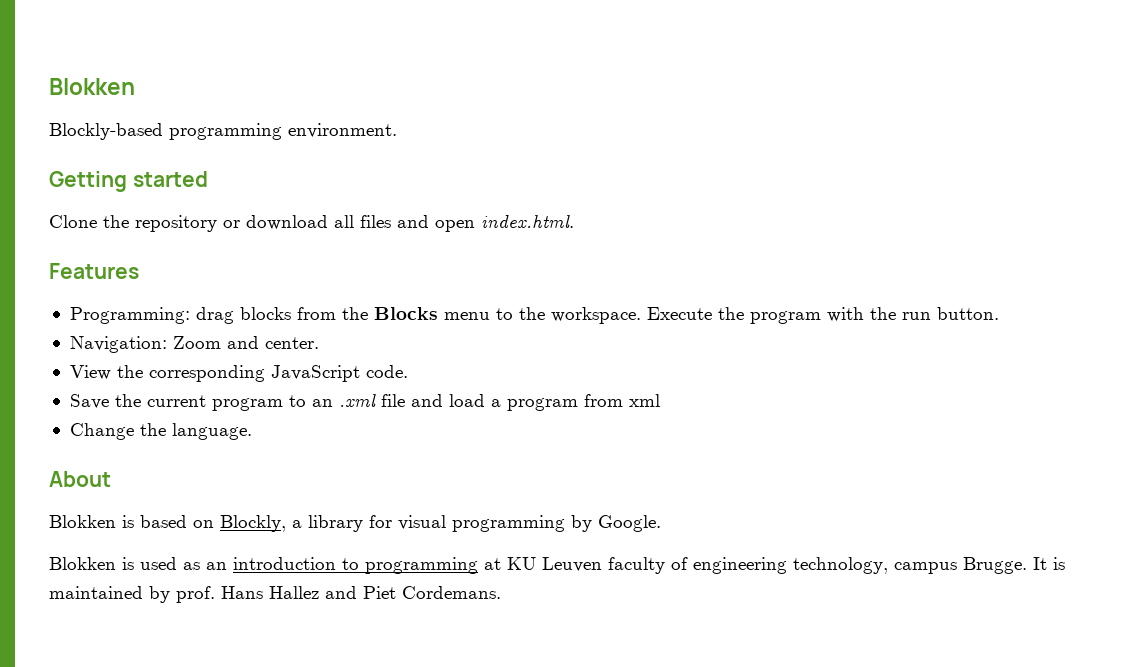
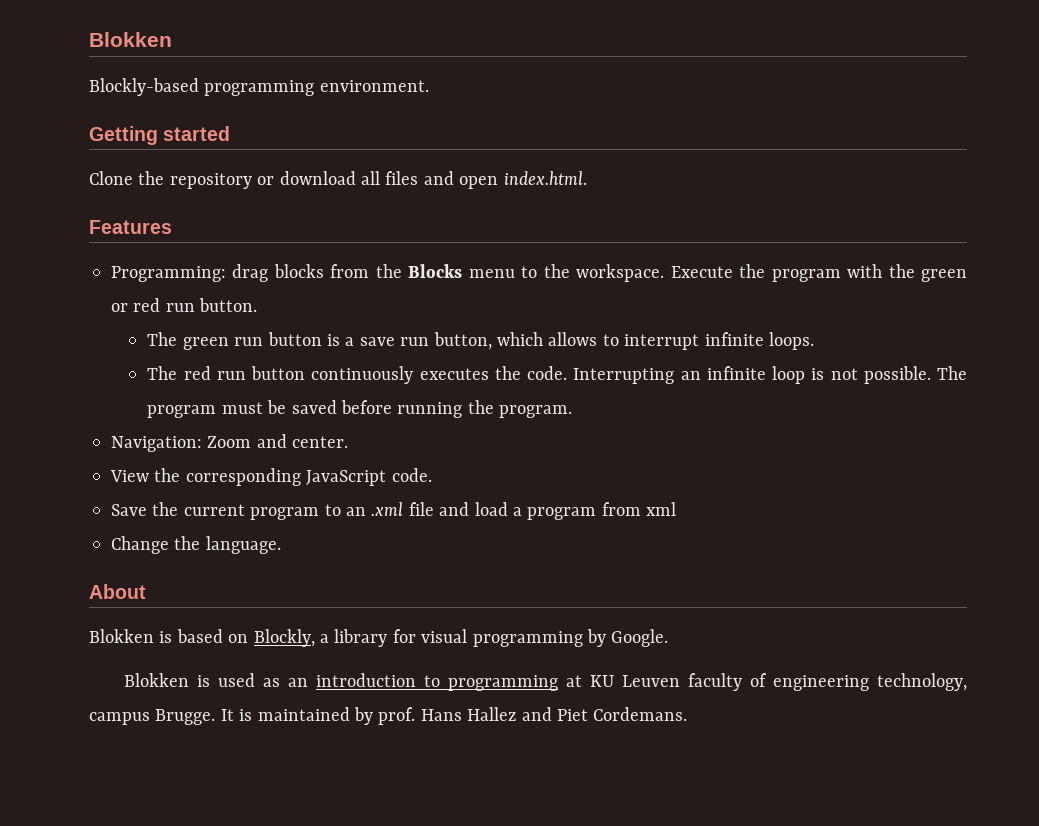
- Execute the program with the run button.
+ Execute the program with the green or red run button.
+ The green run button is a save run button, which allows to interrupt infinite loops.
+ The red run button continuously executes the code. Interrupting an infinite loop is not possible. The program must be saved before running the program.

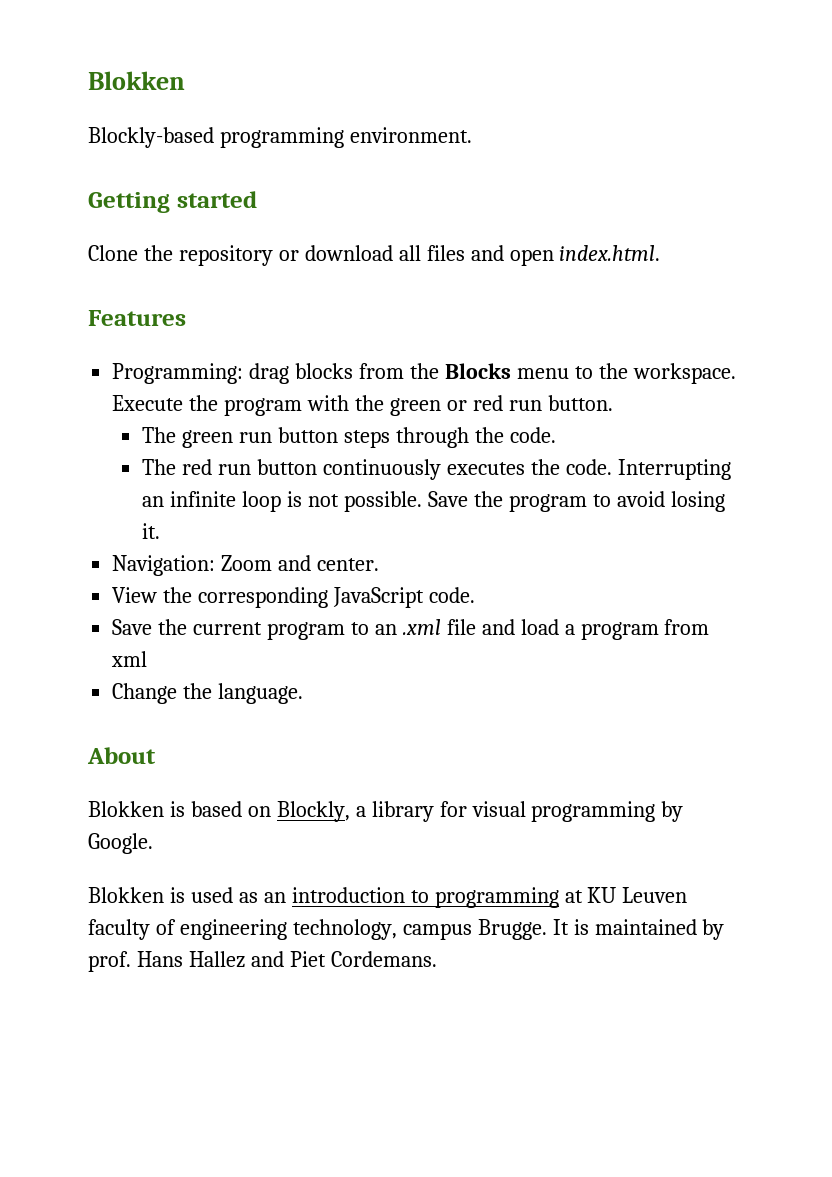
- The green run button is a save run button, which allows to interrupt infinite loops.
+ The green run button steps through the code.
- The program must be saved before running the program.
+ Save the program to avoid losing it.

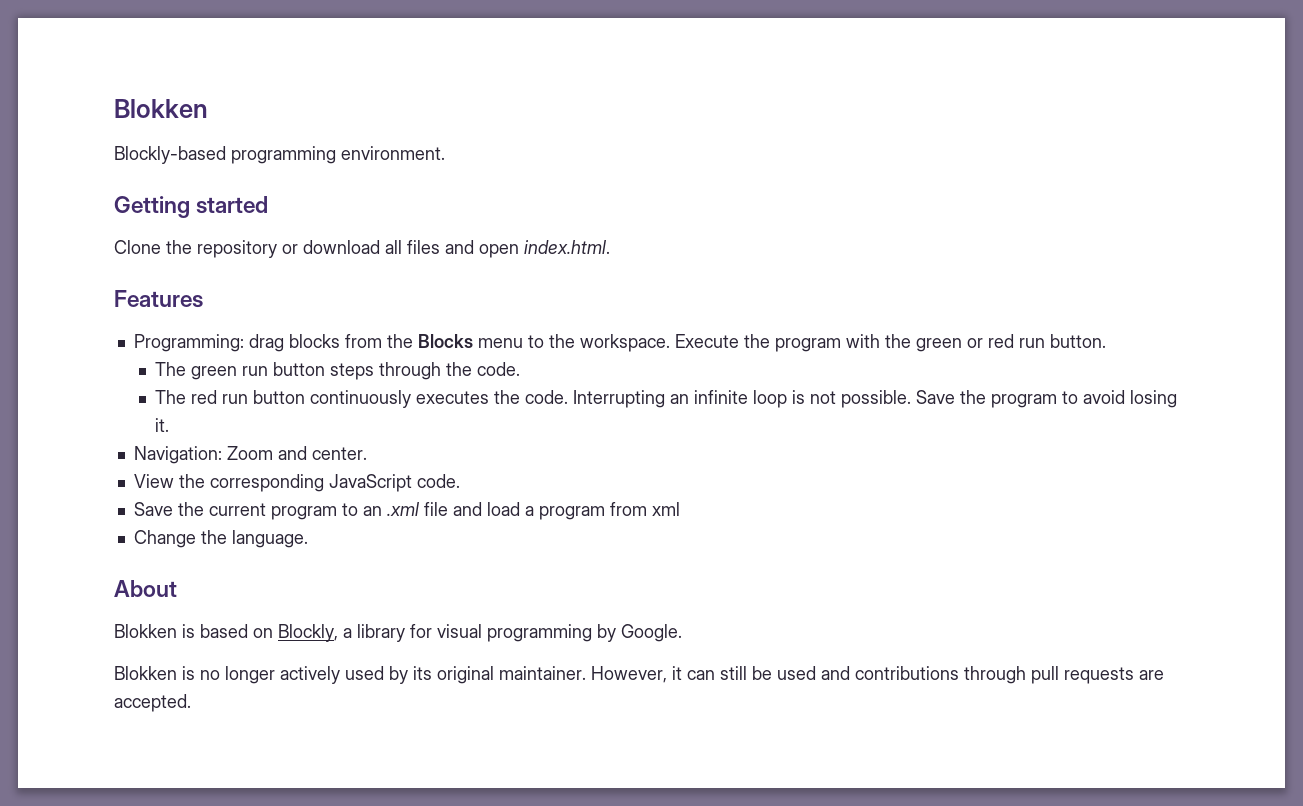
- Blokken is used as an introduction to programming at KU Leuven faculty of engineering technology, campus Brugge. It is maintained by prof. Hans Hallez and Piet Cordemans.
+ Blokken is no longer actively used by its original maintainer. However, it can still be used and contributions through pull requests are accepted.

